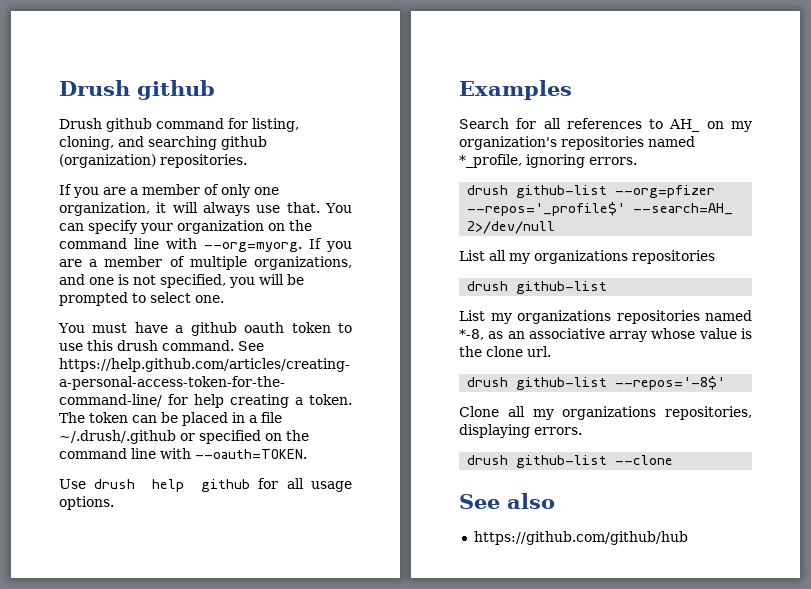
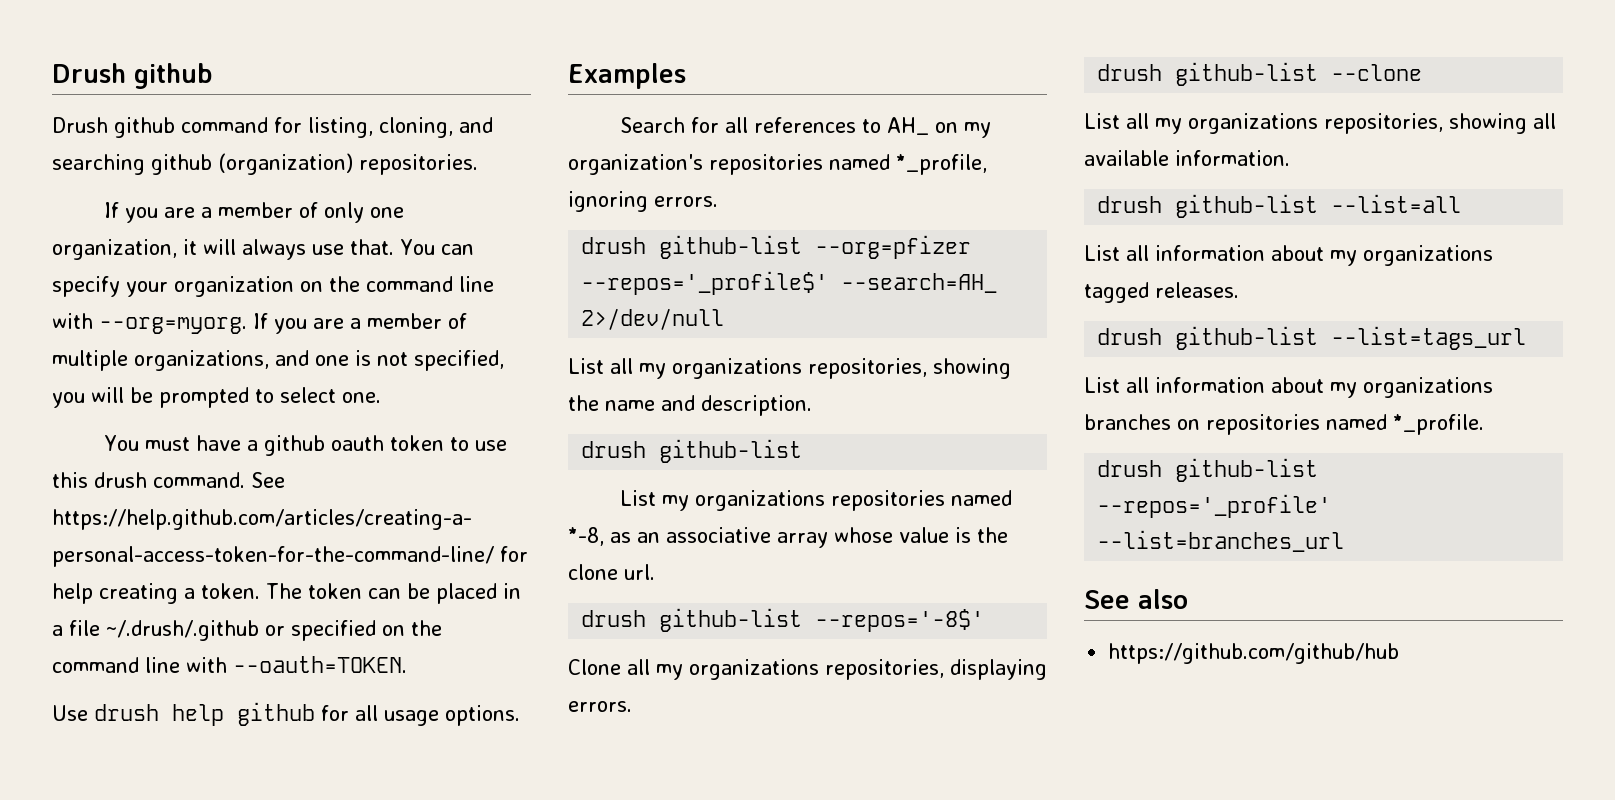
- List all my organizations repositories
+ List all my organizations repositories, showing the name and description.
+ List all my organizations repositories, showing all available information.
+ drush github-list --list=all
+ List all information about my organizations tagged releases.
+ drush github-list --list=tags_url
+ List all information about my organizations branches on repositories named *_profile.
+ drush github-list --repos='_profile' --list=branches_url

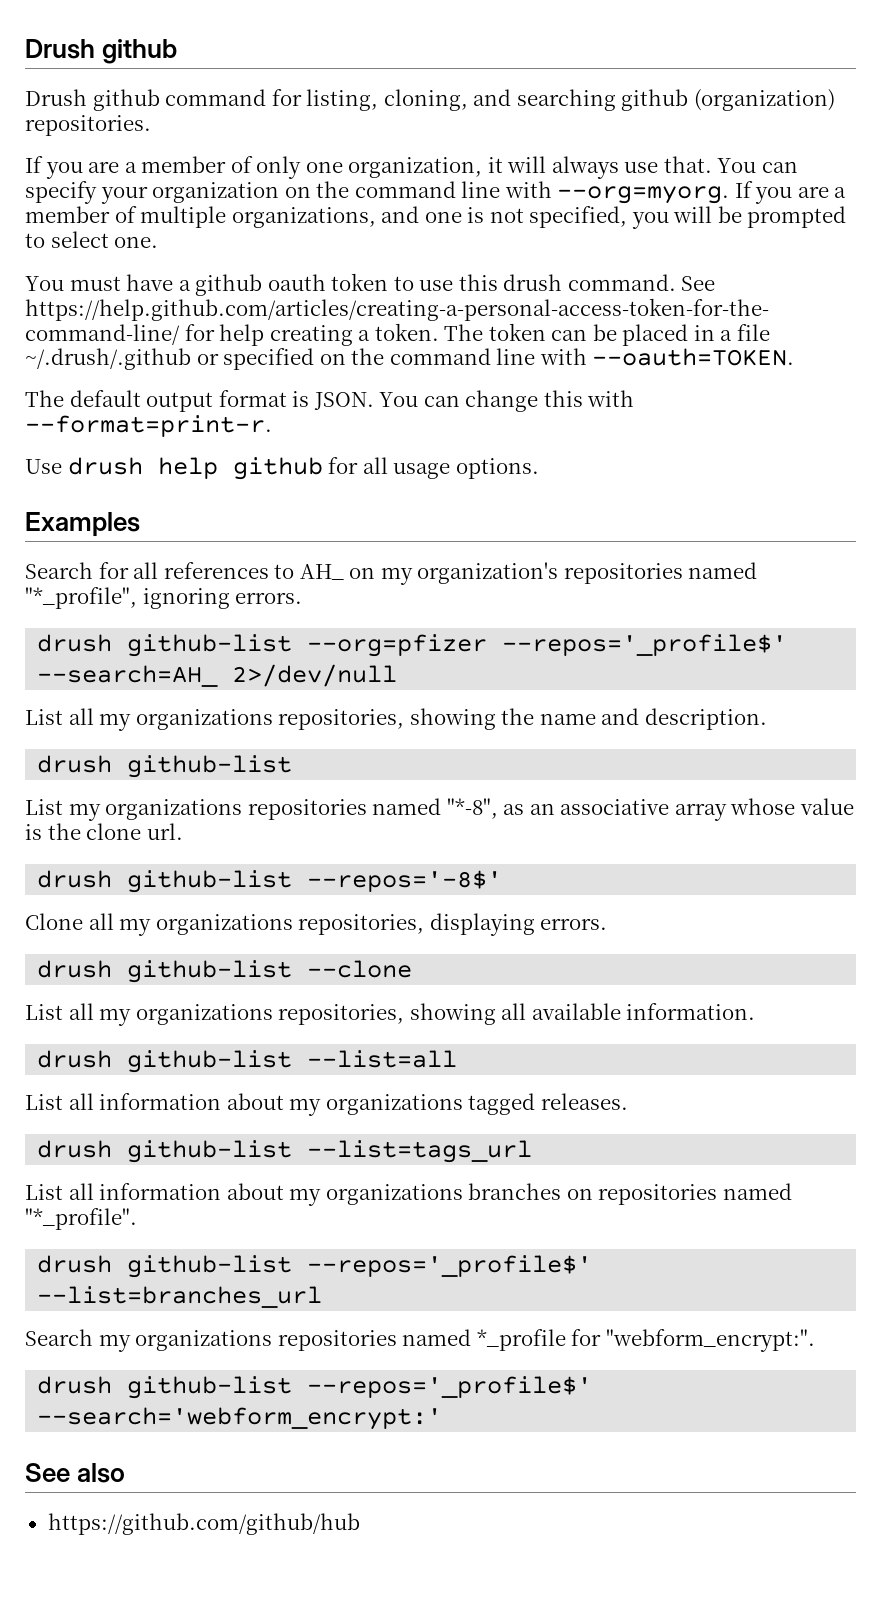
+ The default output format is JSON. You can change this with --format=print-r.
- Search for all references to AH_ on my organization's repositories named *_profile, ignoring errors.
+ Search for all references to AH_ on my organization's repositories named "*_profile", ignoring errors.
- List my organizations repositories named *-8, as an associative array whose value is the clone url.
+ List my organizations repositories named "*-8", as an associative array whose value is the clone url.
- List all information about my organizations branches on repositories named *_profile.
- drush github-list --repos='_profile' --list=branches_url
+ List all information about my organizations branches on repositories named "*_profile".
+ drush github-list --repos='_profile$' --list=branches_url
+ Search my organizations repositories named *_profile for "webform_encrypt:".
+ drush github-list --repos='_profile$' --search='webform_encrypt:'

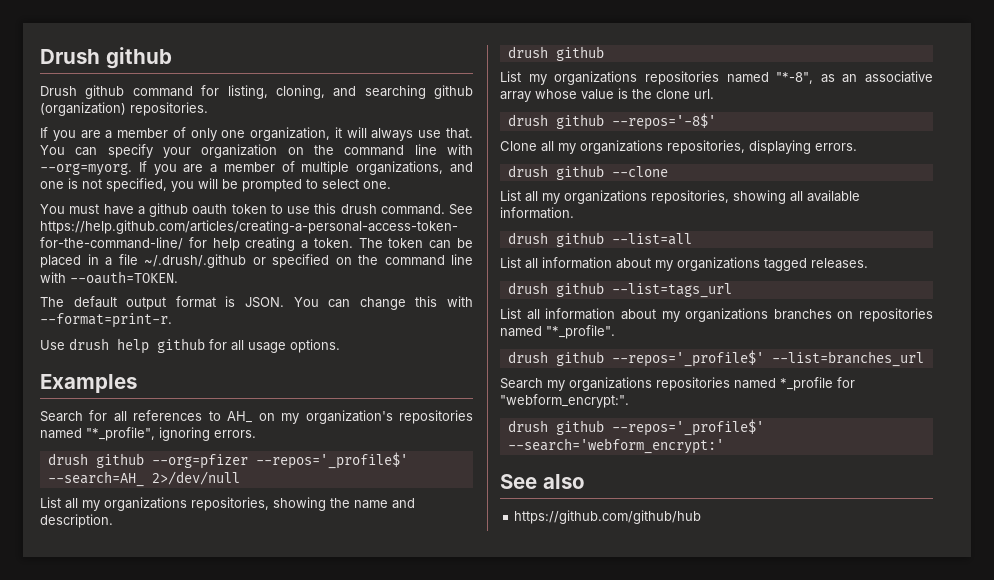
- drush github-list --org=pfizer --repos='_profile$' --search=AH_ 2>/dev/null
+ drush github --org=pfizer --repos='_profile$' --search=AH_ 2>/dev/null
  List all my organizations repositories, showing the name and description.
- drush github-list
+ drush github
- drush github-list --repos='-8$'
+ drush github --repos='-8$'
- drush github-list --clone
+ drush github --clone
- drush github-list --list=all
+ drush github --list=all
- drush github-list --list=tags_url
+ drush github --list=tags_url
- drush github-list --repos='_profile$' --list=branches_url
+ drush github --repos='_profile$' --list=branches_url
- drush github-list --repos='_profile$' --search='webform_encrypt:'
+ drush github --repos='_profile$' --search='webform_encrypt:'

